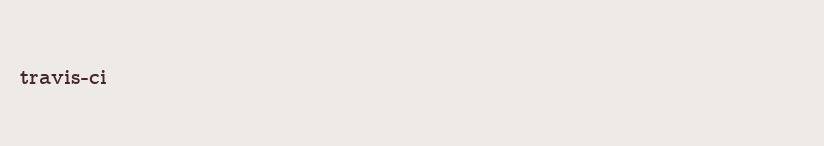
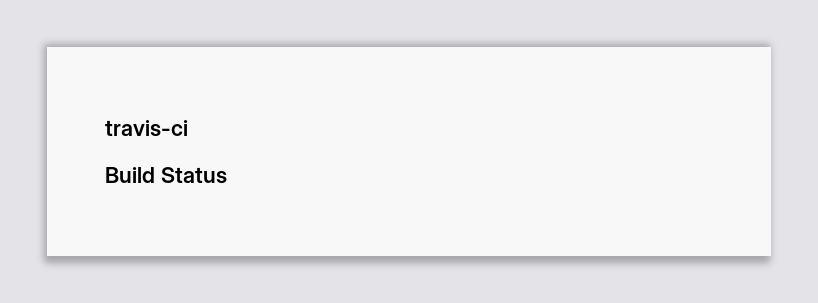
+ Build Status

